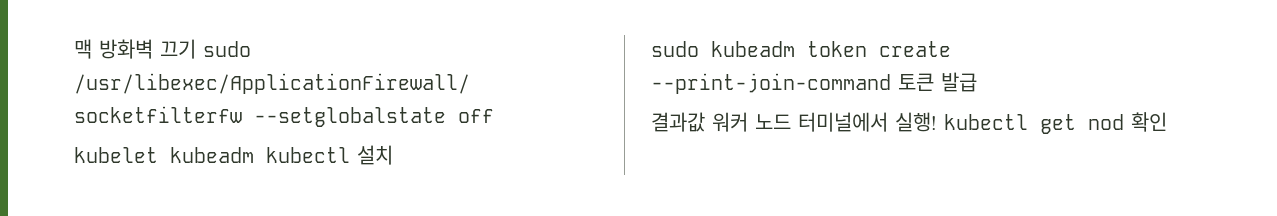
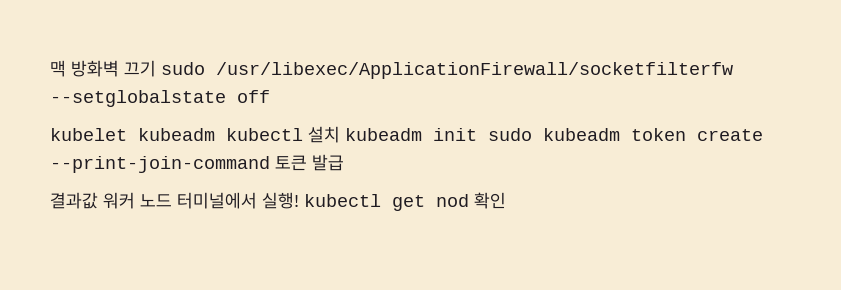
- kubelet kubeadm kubectl 설치
- sudo kubeadm token create --print-join-command 토큰 발급
+ kubelet kubeadm kubectl 설치 kubeadm init sudo kubeadm token create --print-join-command 토큰 발급

